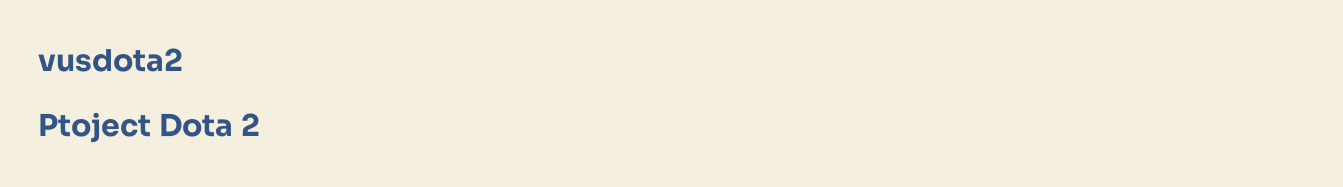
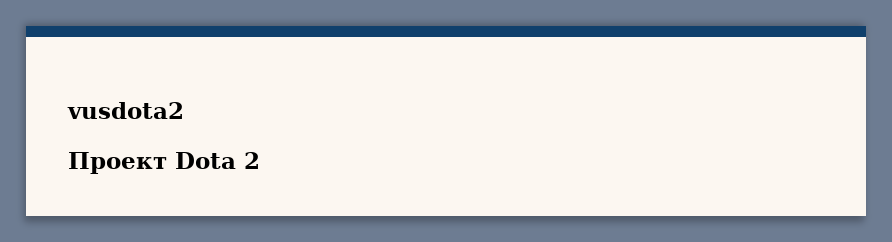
- Ptoject Dota 2
+ Проект Dota 2

